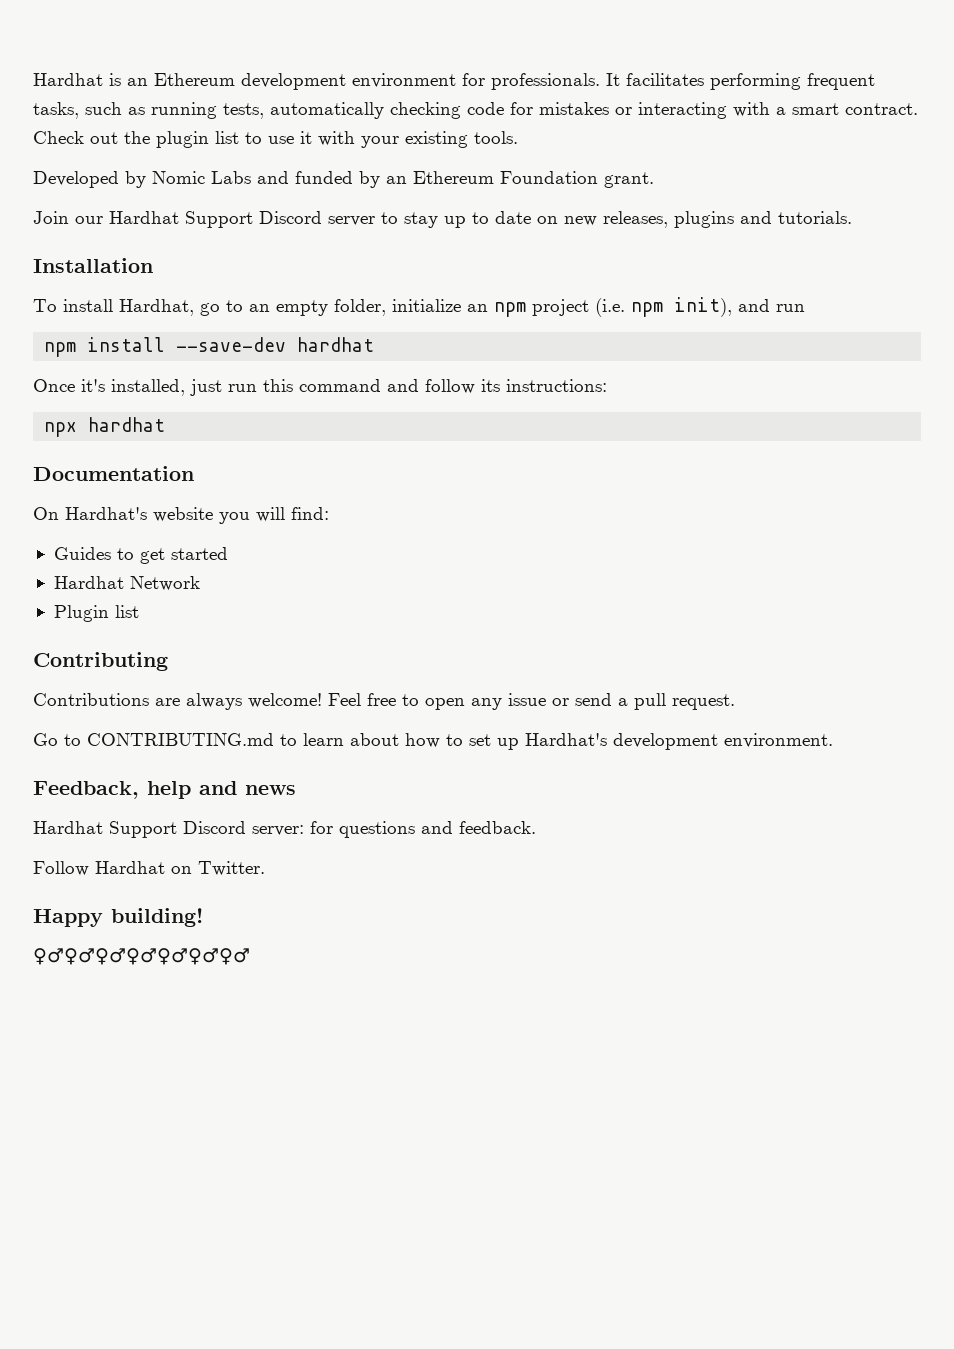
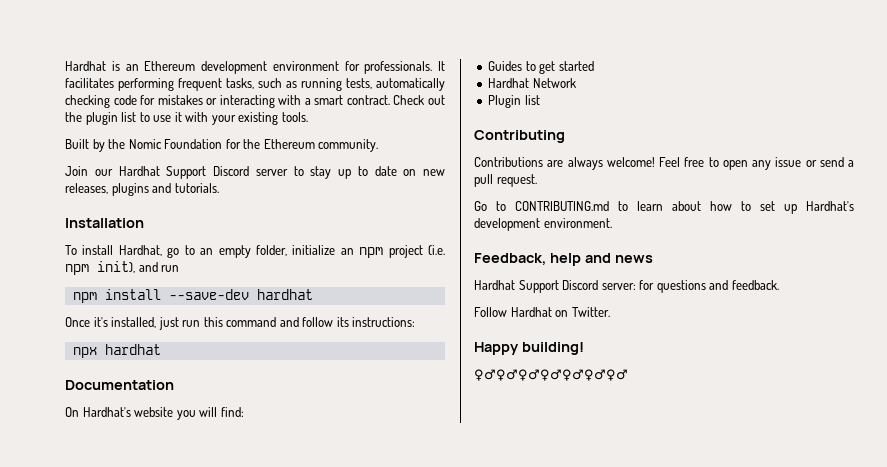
- Developed by Nomic Labs and funded by an Ethereum Foundation grant.
+ Built by the Nomic Foundation for the Ethereum community.

